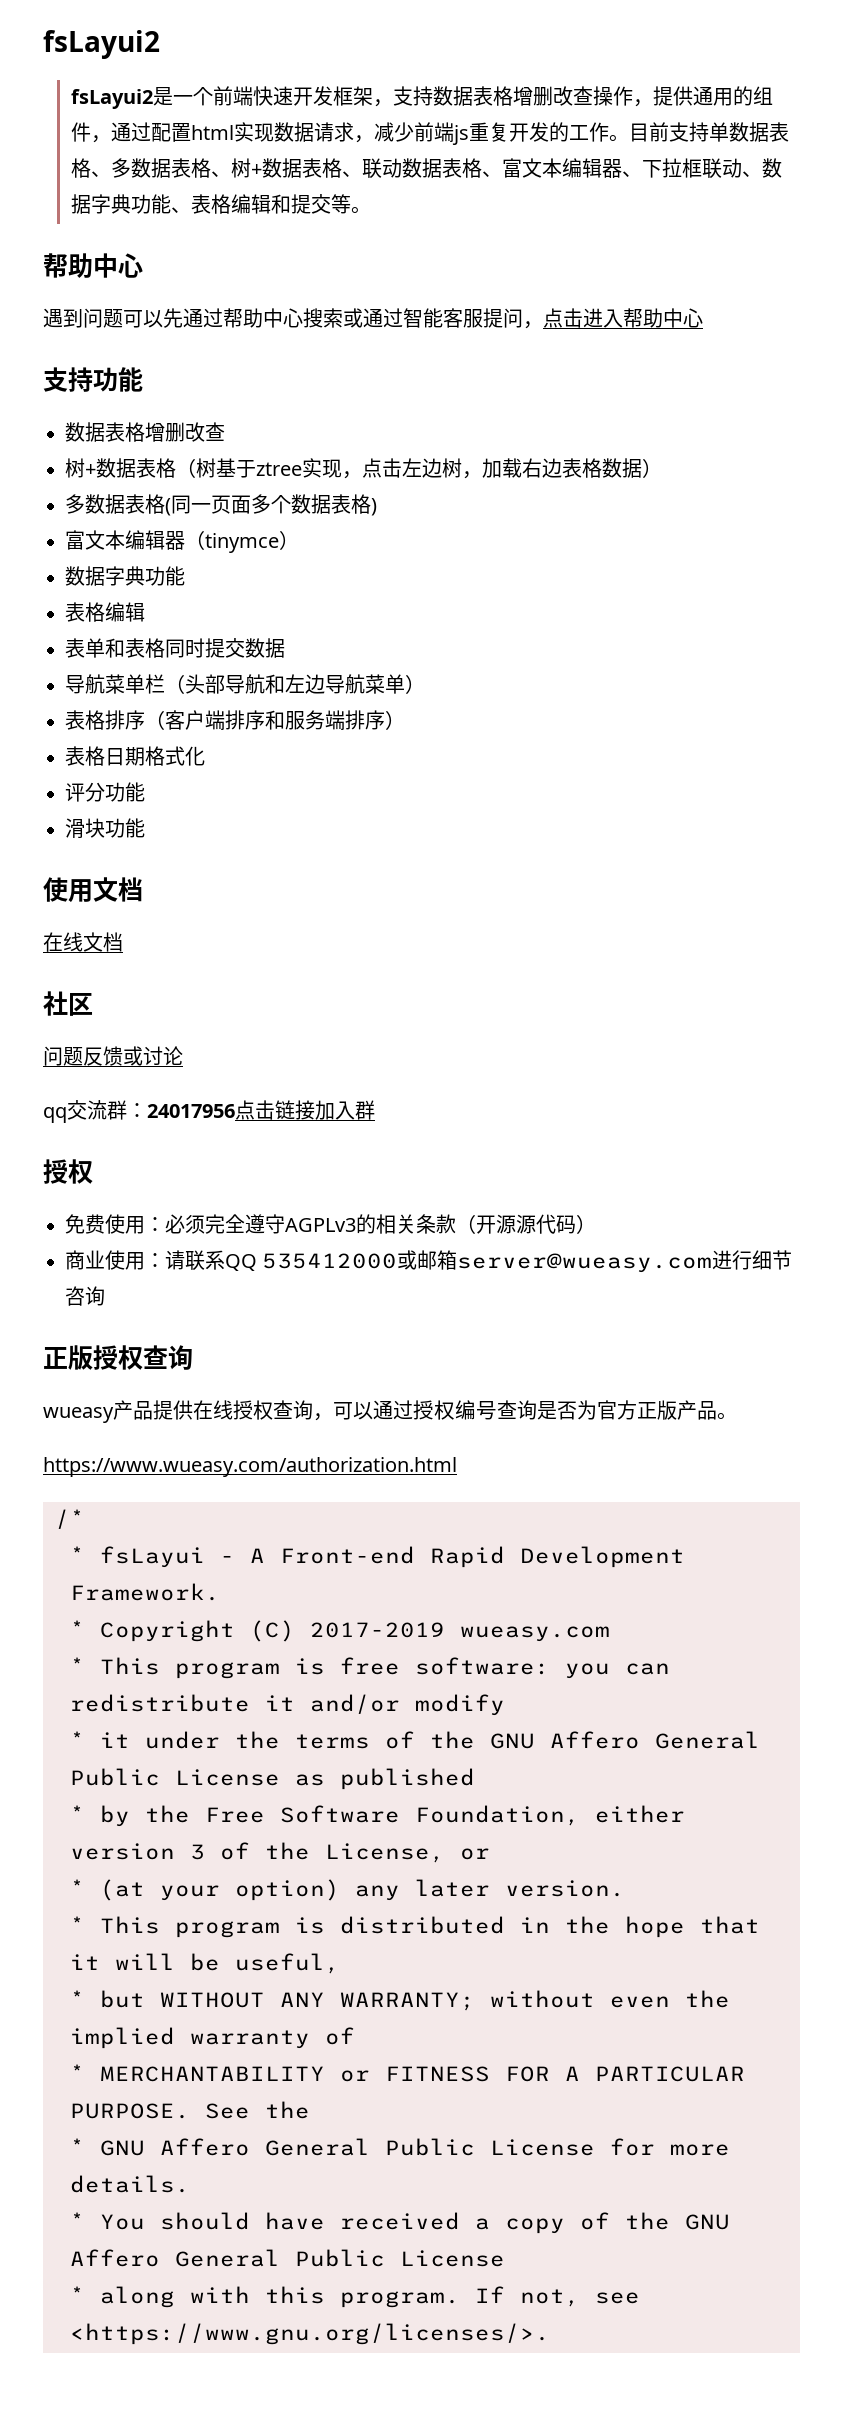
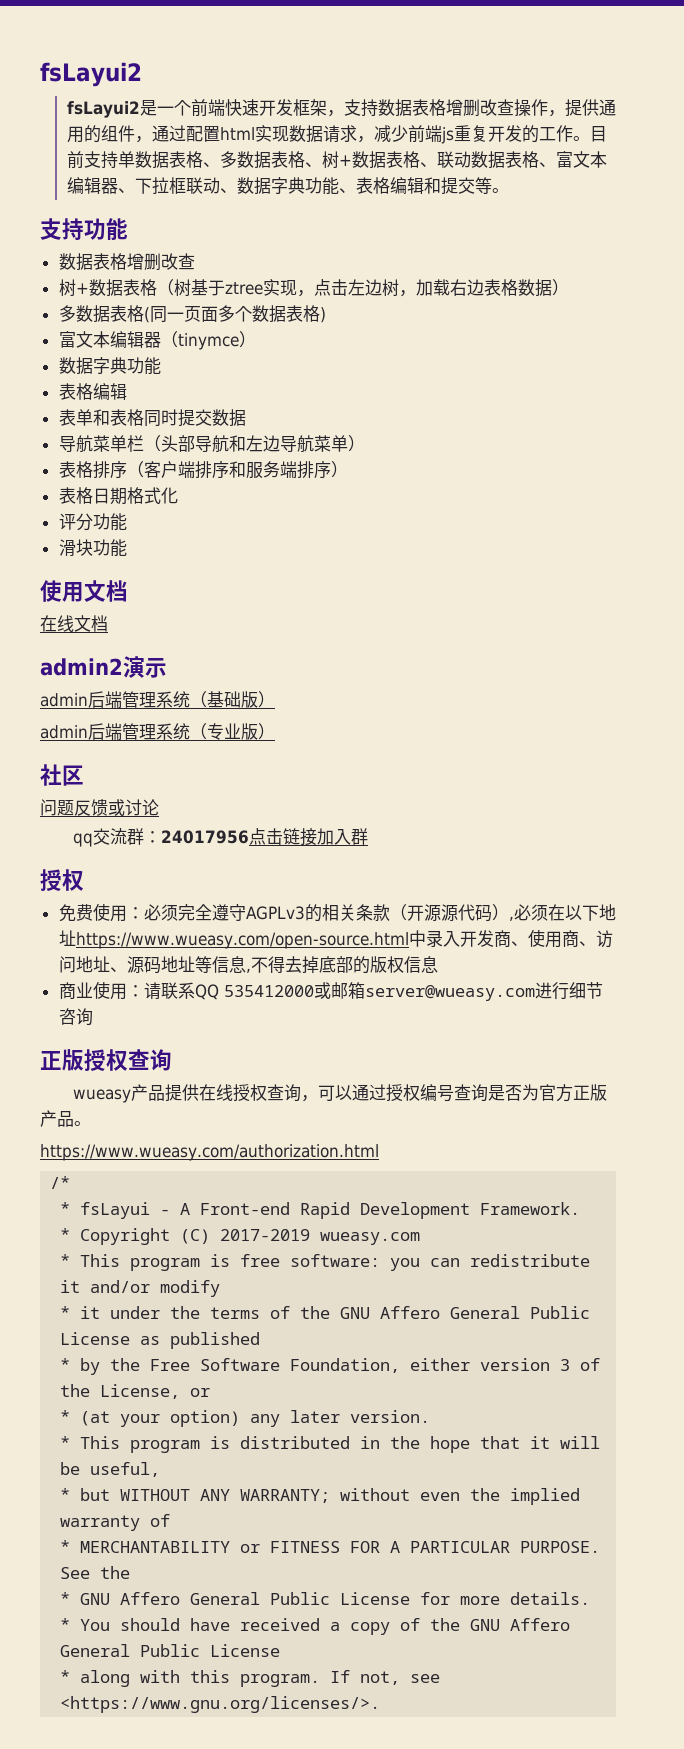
  目前支持单数据表格、多数据表格、树+数据表格、联动数据表格、富文本编辑器、下拉框联动、数据字典功能、表格编辑和提交等。
- 帮助中心
- 遇到问题可以先通过帮助中心搜索或通过智能客服提问，点击进入帮助中心
+ admin2演示
+ admin后端管理系统（基础版）
+ admin后端管理系统（专业版）
- 免费使用：必须完全遵守AGPLv3的相关条款（开源源代码）
+ 免费使用：必须完全遵守AGPLv3的相关条款（开源源代码）,必须在以下地址https://www.wueasy.com/open-source.html中录入开发商、使用商、访问地址、源码地址等信息,不得去掉底部的版权信息

